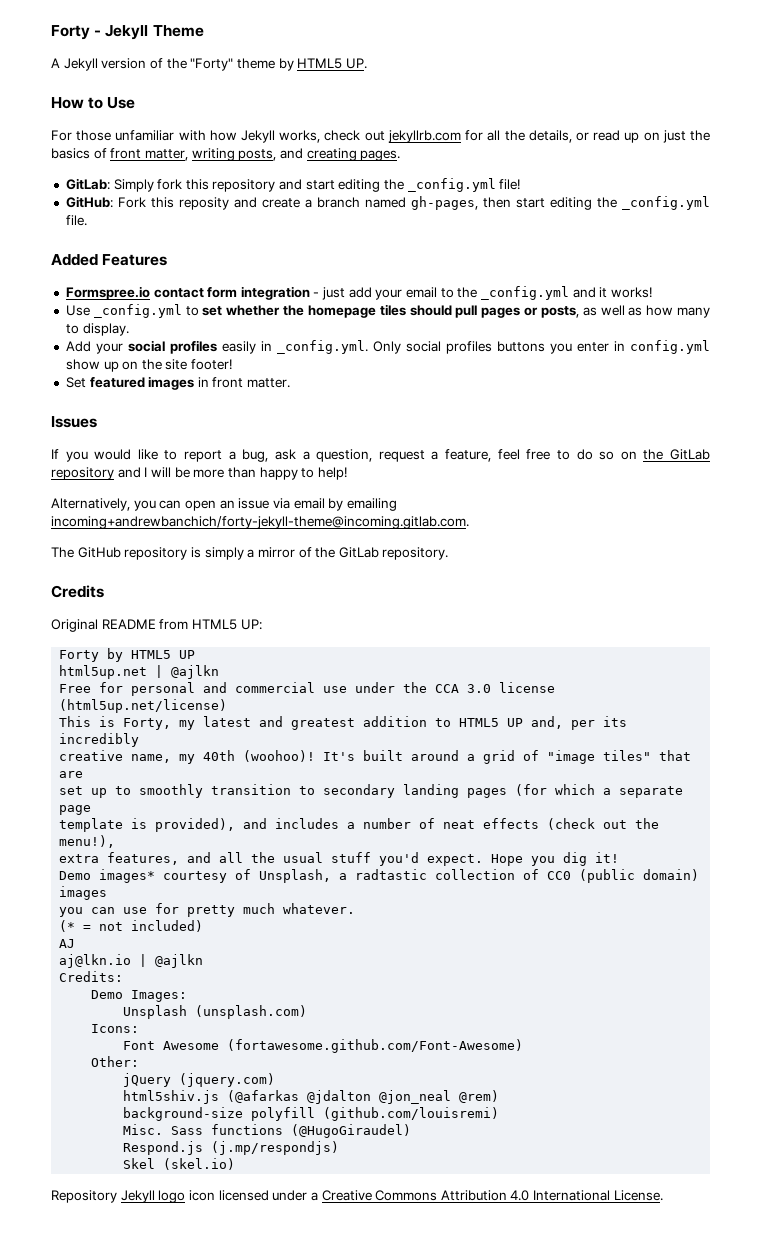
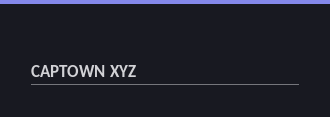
- Forty - Jekyll Theme
- A Jekyll version of the "Forty" theme by HTML5 UP.
- How to Use
- For those unfamiliar with how Jekyll works, check out jekyllrb.com for all the details, or read up on just the basics of front matter, writing posts, and creating pages.
- GitLab: Simply fork this repository and start editing the _config.yml file!
- GitHub: Fork this reposity and create a branch named gh-pages, then start editing the _config.yml file.
- Added Features
- Formspree.io contact form integration - just add your email to the _config.yml and it works!
- Use _config.yml to set whether the homepage tiles should pull pages or posts, as well as how many to display.
- Add your social profiles easily in _config.yml. Only social profiles buttons you enter in config.yml show up on the site footer!
- Set featured images in front matter.
- Issues
- If you would like to report a bug, ask a question, request a feature, feel free to do so on the GitLab repository and I will be more than happy to help!
- Alternatively, you can open an issue via email by emailing incoming+andrewbanchich/forty-jekyll-theme@incoming.gitlab.com.
- The GitHub repository is simply a mirror of the GitLab repository.
- Credits
- Original README from HTML5 UP:
- Forty by HTML5 UP
- html5up.net | @ajlkn
- Free for personal and commercial use under the CCA 3.0 license (html5up.net/license)
- This is Forty, my latest and greatest addition to HTML5 UP and, per its incredibly
- creative name, my 40th (woohoo)! It's built around a grid of "image tiles" that are
- set up to smoothly transition to secondary landing pages (for which a separate page
- template is provided), and includes a number of neat effects (check out the menu!),
- extra features, and all the usual stuff you'd expect. Hope you dig it!
- Demo images* courtesy of Unsplash, a radtastic collection of CC0 (public domain) images
- you can use for pretty much whatever.
- (* = not included)
- AJ
- aj@lkn.io | @ajlkn
- Credits:
- Demo Images:
- Unsplash (unsplash.com)
- Icons:
- Font Awesome (fortawesome.github.com/Font-Awesome)
- Other:
- jQuery (jquery.com)
- html5shiv.js (@afarkas @jdalton @jon_neal @rem)
- background-size polyfill (github.com/louisremi)
- Misc. Sass functions (@HugoGiraudel)
- Respond.js (j.mp/respondjs)
- Skel (skel.io)
- Repository Jekyll logo icon licensed under a Creative Commons Attribution 4.0 International License.
+ CAPTOWN XYZ

